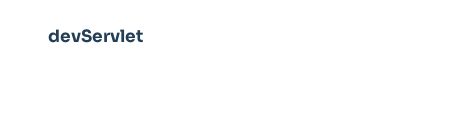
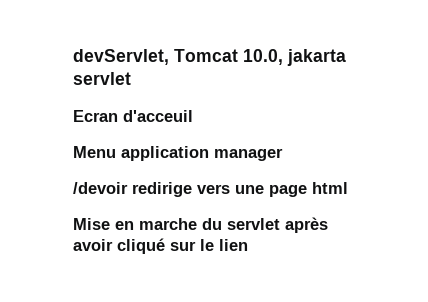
- devServlet
+ devServlet, Tomcat 10.0, jakarta servlet
+ Ecran d'acceuil
+ Menu application manager
+ /devoir redirige vers une page html
+ Mise en marche du servlet après avoir cliqué sur le lien

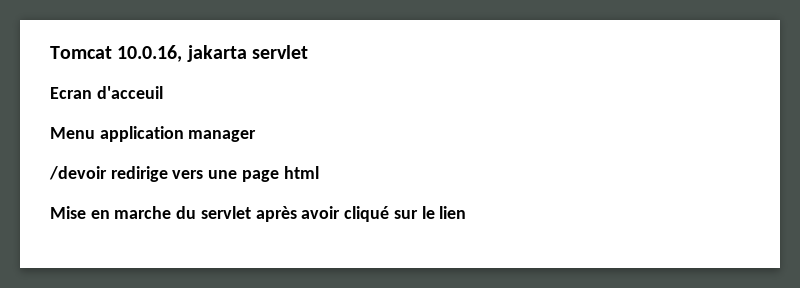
- devServlet, Tomcat 10.0, jakarta servlet
+ Tomcat 10.0.16, jakarta servlet

